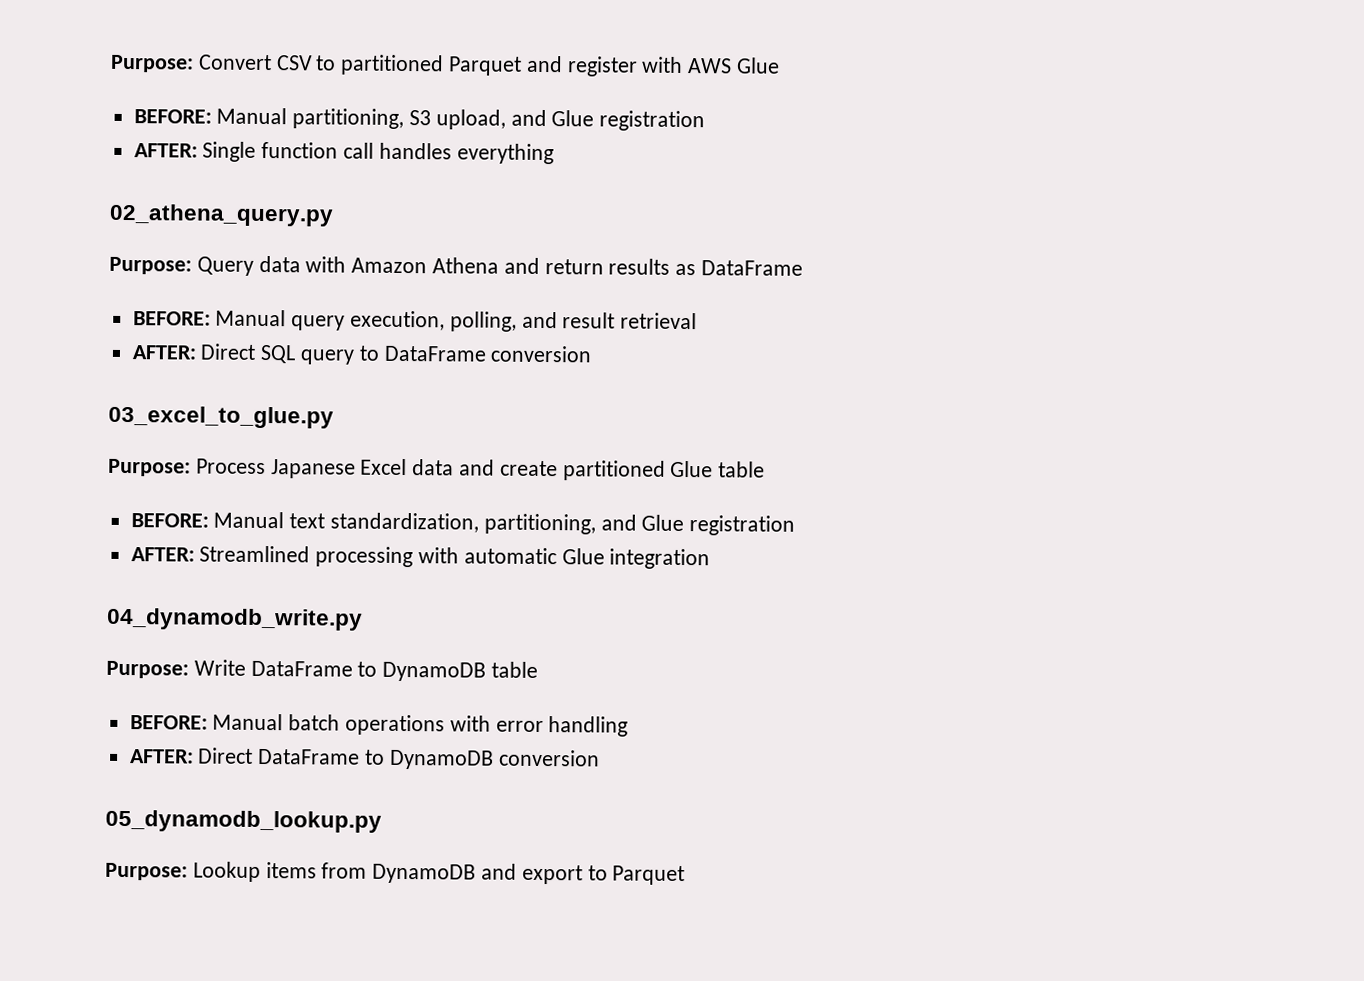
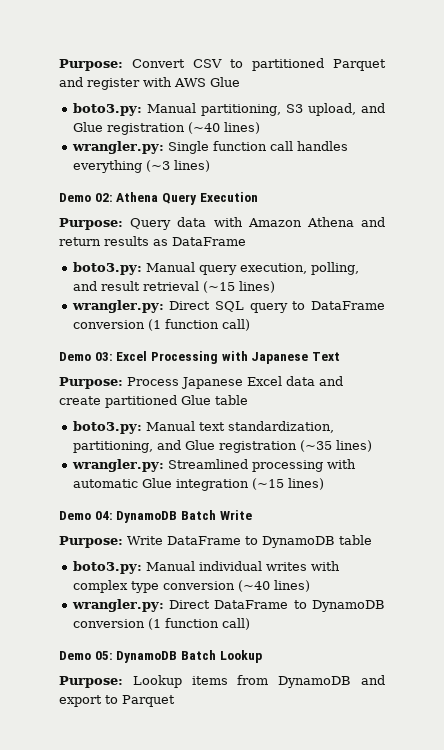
- BEFORE: Manual partitioning, S3 upload, and Glue registration
- AFTER: Single function call handles everything
- 02_athena_query.py
+ boto3.py: Manual partitioning, S3 upload, and Glue registration (~40 lines)
+ wrangler.py: Single function call handles everything (~3 lines)
+ Demo 02: Athena Query Execution
- BEFORE: Manual query execution, polling, and result retrieval
- AFTER: Direct SQL query to DataFrame conversion
- 03_excel_to_glue.py
+ boto3.py: Manual query execution, polling, and result retrieval (~15 lines)
+ wrangler.py: Direct SQL query to DataFrame conversion (1 function call)
+ Demo 03: Excel Processing with Japanese Text
- BEFORE: Manual text standardization, partitioning, and Glue registration
- AFTER: Streamlined processing with automatic Glue integration
- 04_dynamodb_write.py
+ boto3.py: Manual text standardization, partitioning, and Glue registration (~35 lines)
+ wrangler.py: Streamlined processing with automatic Glue integration (~15 lines)
+ Demo 04: DynamoDB Batch Write
- BEFORE: Manual batch operations with error handling
- AFTER: Direct DataFrame to DynamoDB conversion
- 05_dynamodb_lookup.py
+ boto3.py: Manual individual writes with complex type conversion (~40 lines)
+ wrangler.py: Direct DataFrame to DynamoDB conversion (1 function call)
+ Demo 05: DynamoDB Batch Lookup

